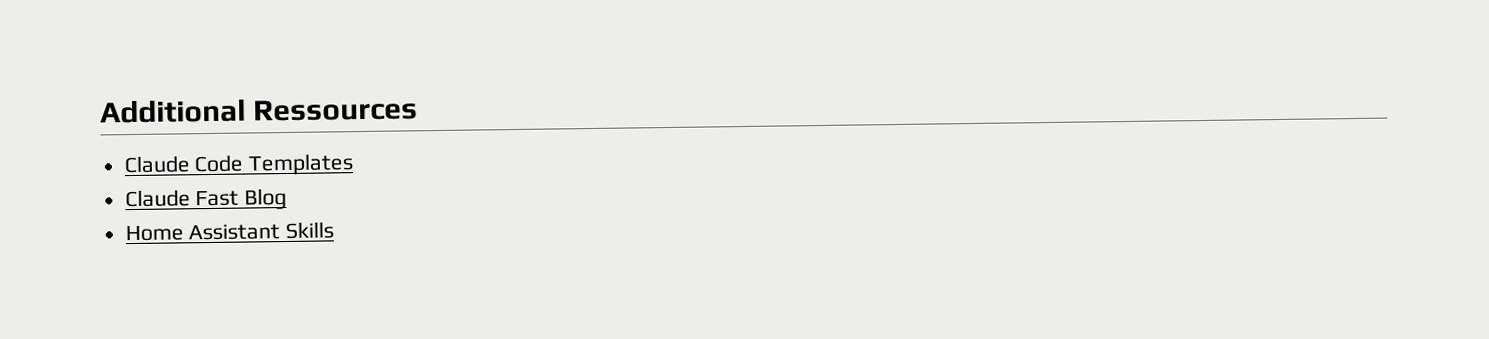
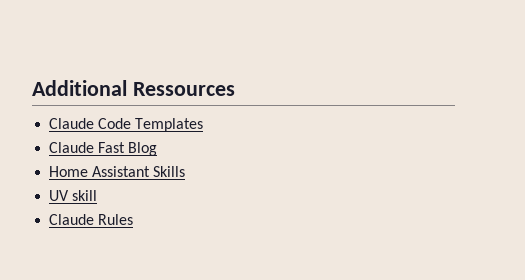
+ UV skill
+ Claude Rules

